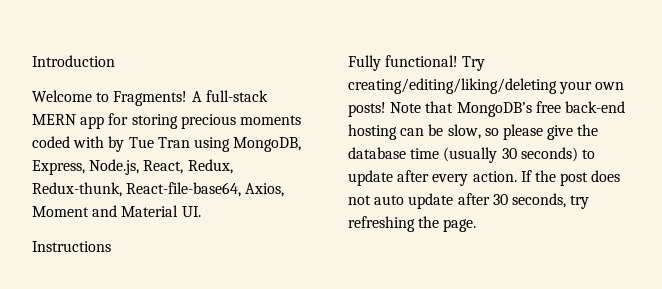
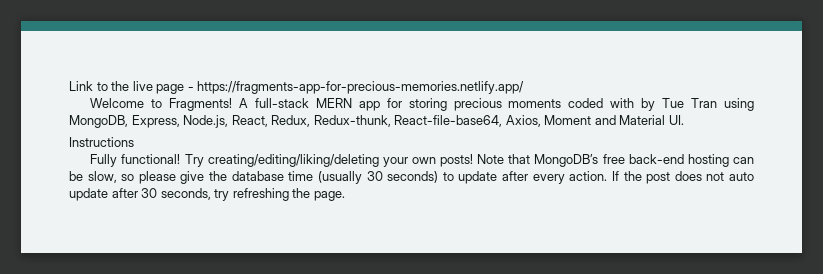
- Introduction
+ Link to the live page - https://fragments-app-for-precious-memories.netlify.app/

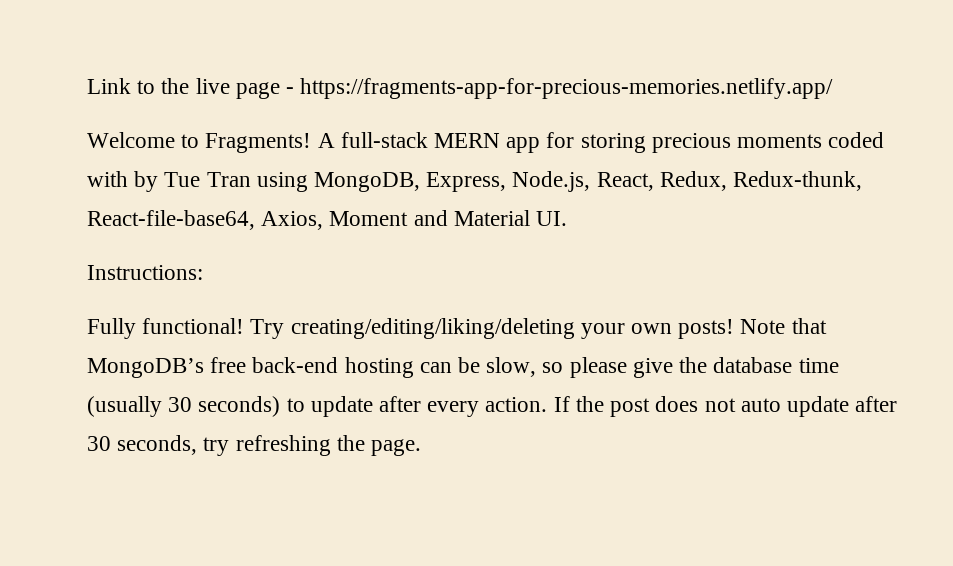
- Instructions
+ Instructions:

